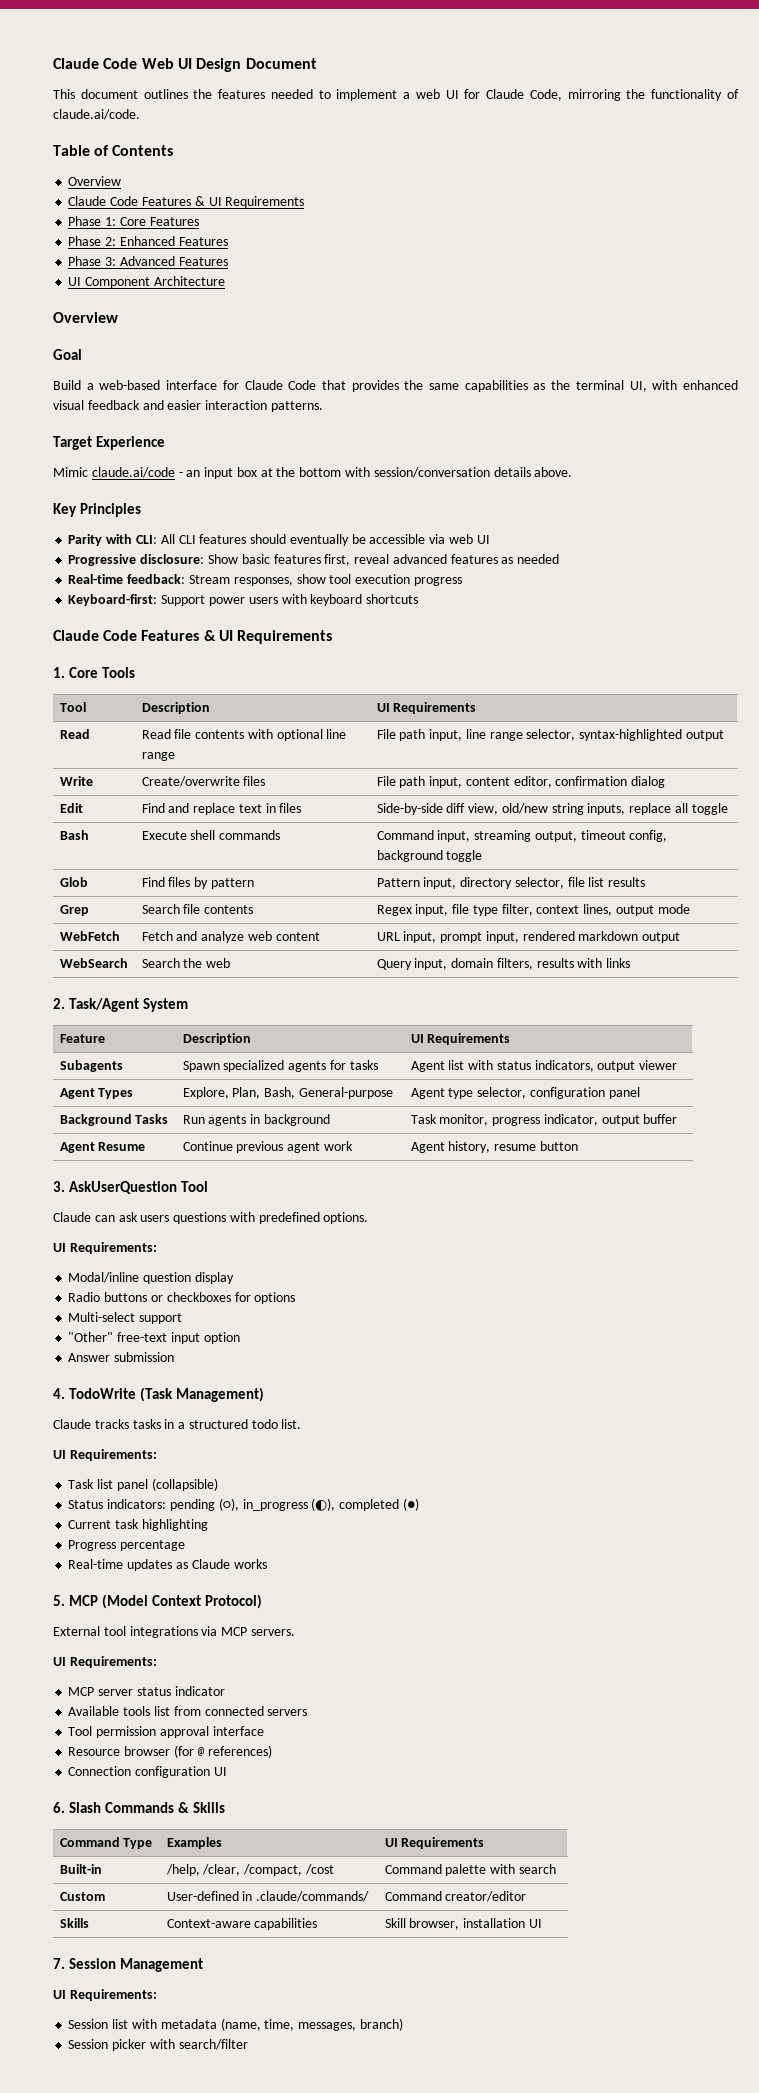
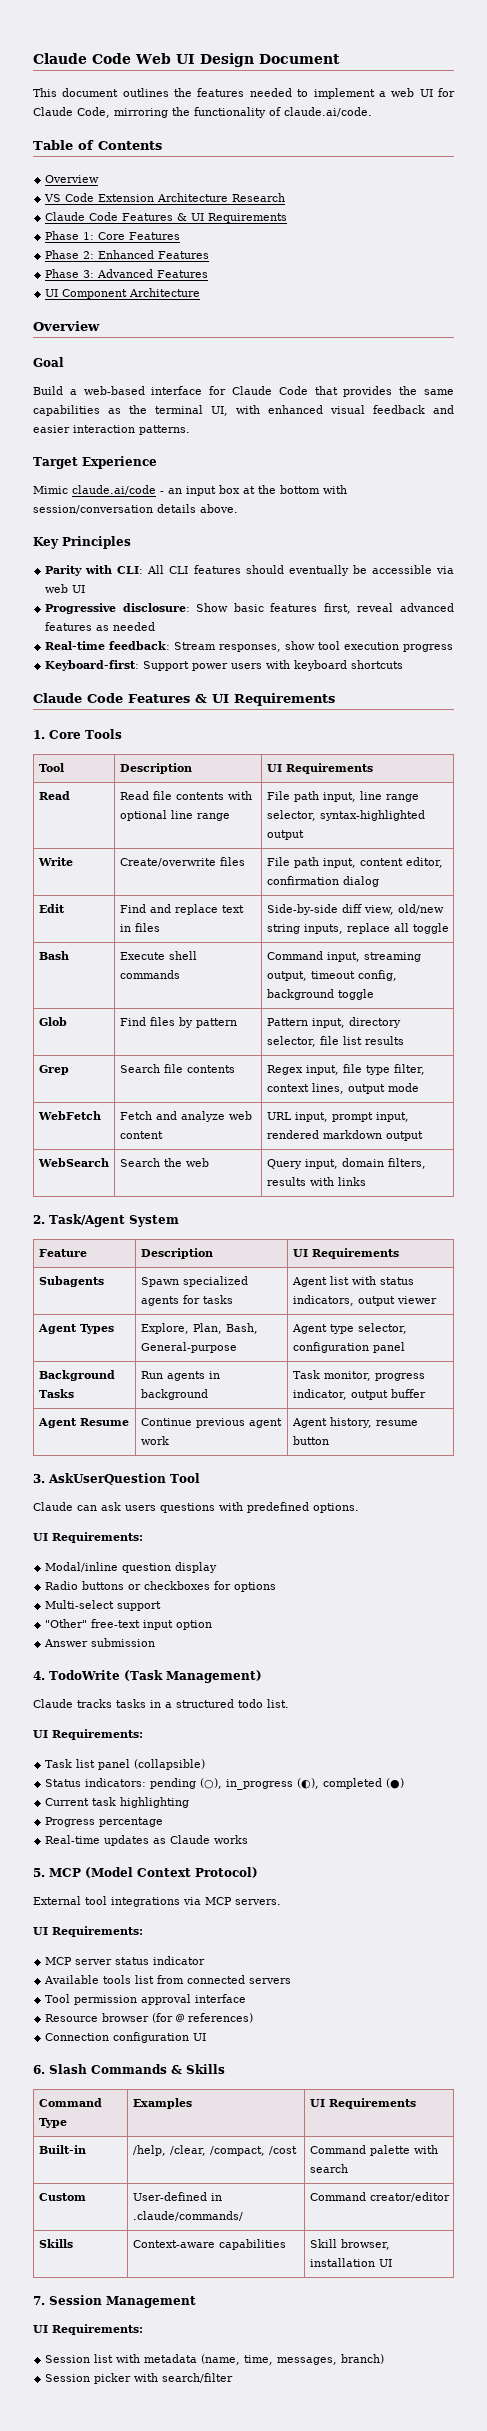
+ VS Code Extension Architecture Research

